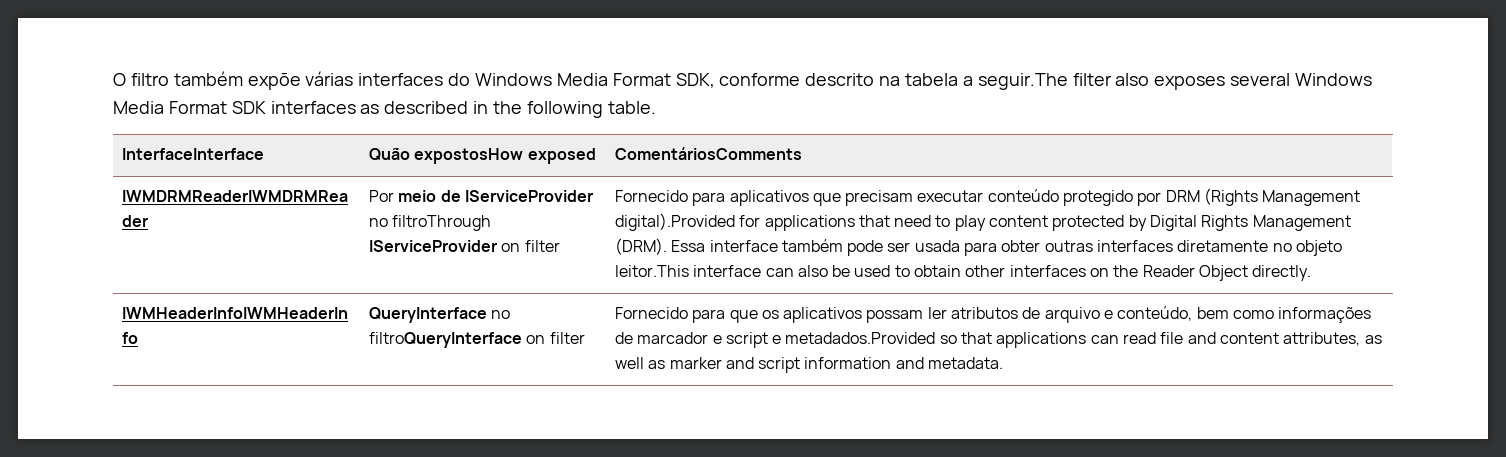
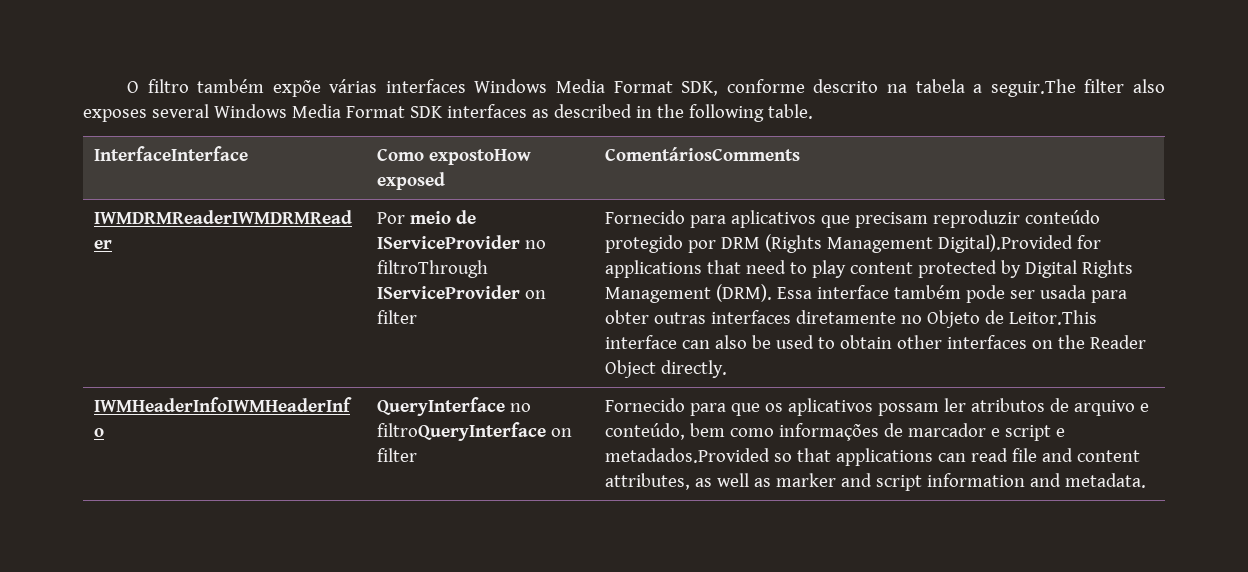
- O filtro também expõe várias interfaces do Windows Media Format SDK, conforme descrito na tabela a seguir.The filter also exposes several Windows Media Format SDK interfaces as described in the following table.
+ O filtro também expõe várias interfaces Windows Media Format SDK, conforme descrito na tabela a seguir.The filter also exposes several Windows Media Format SDK interfaces as described in the following table.
- InterfaceInterface | Quão expostosHow exposed | ComentáriosComments
+ InterfaceInterface | Como expostoHow exposed | ComentáriosComments
- Fornecido para aplicativos que precisam executar conteúdo protegido por DRM (Rights Management digital).Provided for applications that need to play content protected by Digital Rights Management (DRM).
+ Fornecido para aplicativos que precisam reproduzir conteúdo protegido por DRM (Rights Management Digital).Provided for applications that need to play content protected by Digital Rights Management (DRM).
- Essa interface também pode ser usada para obter outras interfaces diretamente no objeto leitor.This interface can also be used to obtain other interfaces on the Reader Object directly.
+ Essa interface também pode ser usada para obter outras interfaces diretamente no Objeto de Leitor.This interface can also be used to obtain other interfaces on the Reader Object directly.

